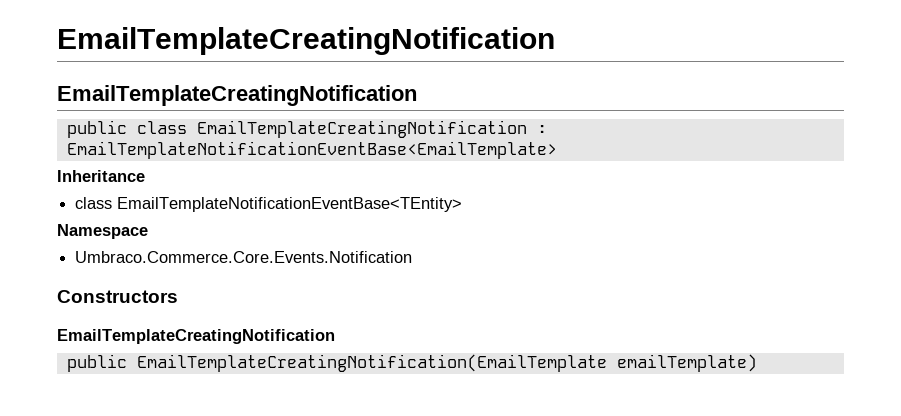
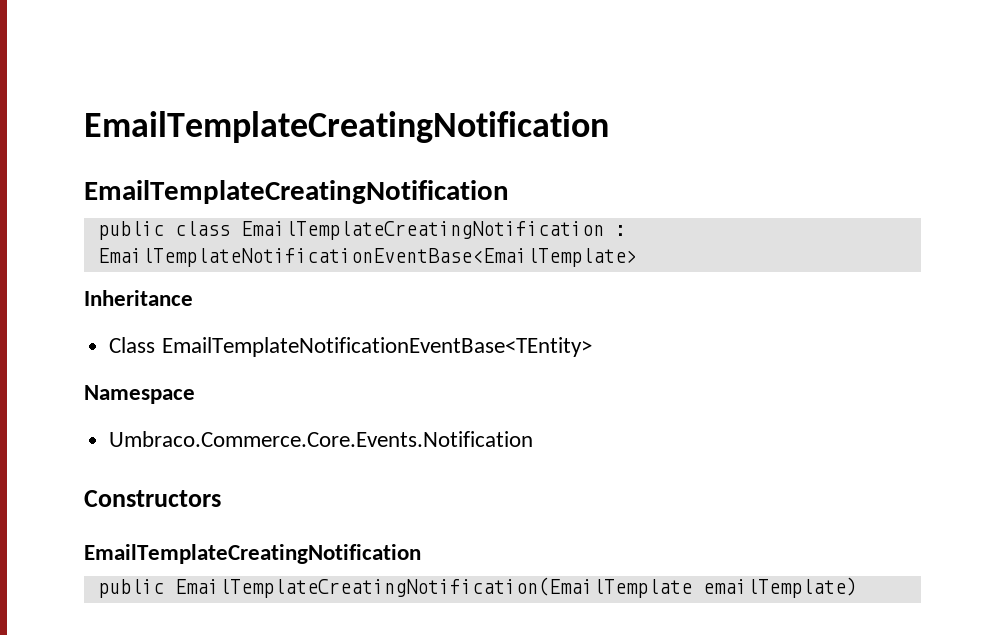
- class EmailTemplateNotificationEventBase<TEntity>
+ Class EmailTemplateNotificationEventBase<TEntity>

